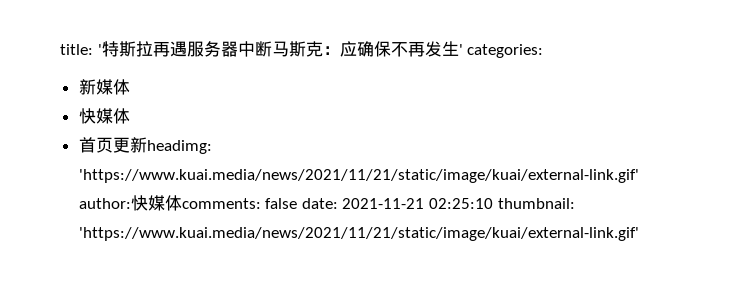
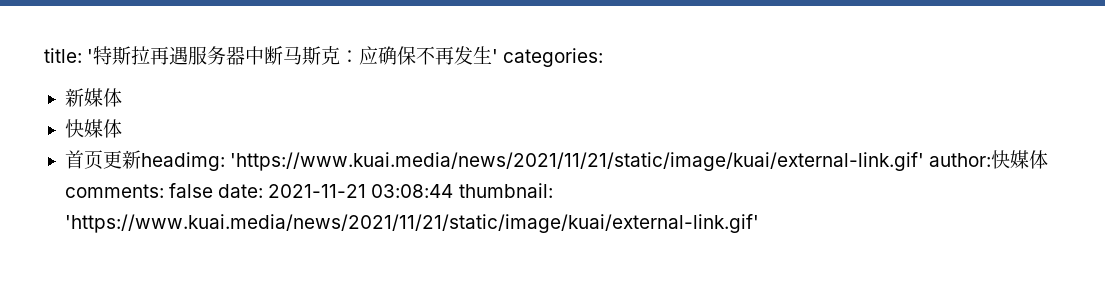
- 首页更新headimg: 'https://www.kuai.media/news/2021/11/21/static/image/kuai/external-link.gif' author:快媒体comments: false date: 2021-11-21 02:25:10 thumbnail: 'https://www.kuai.media/news/2021/11/21/static/image/kuai/external-link.gif'
+ 首页更新headimg: 'https://www.kuai.media/news/2021/11/21/static/image/kuai/external-link.gif' author:快媒体comments: false date: 2021-11-21 03:08:44 thumbnail: 'https://www.kuai.media/news/2021/11/21/static/image/kuai/external-link.gif'

